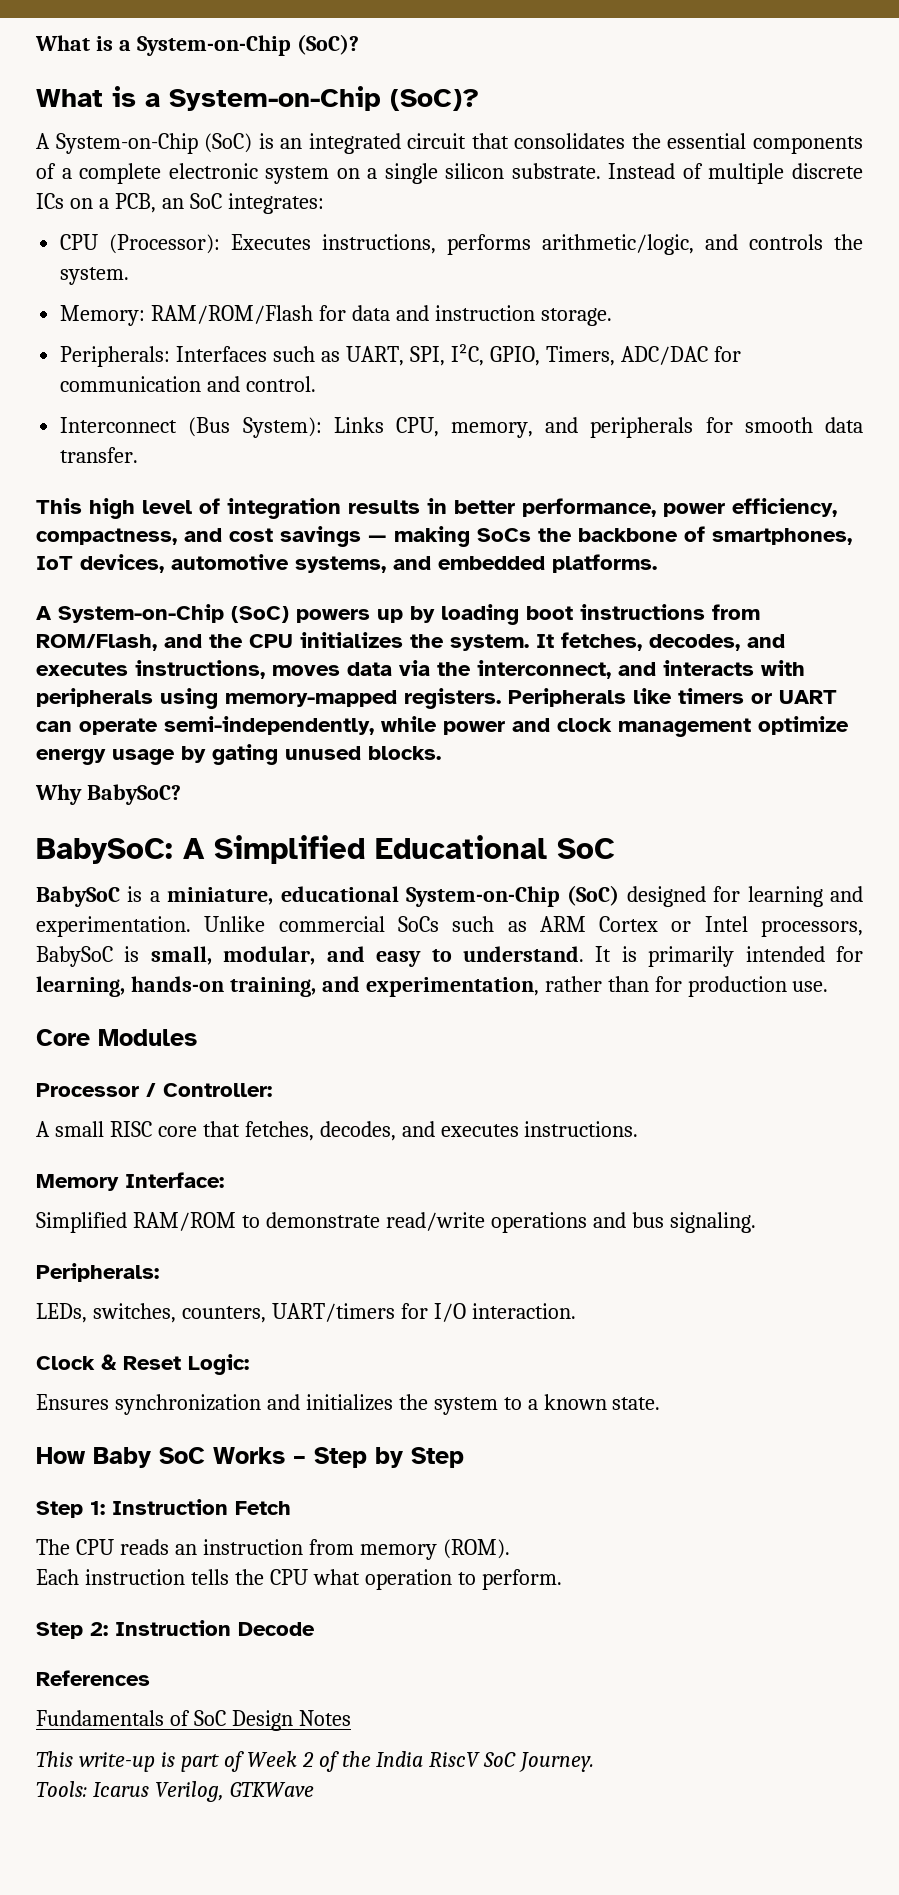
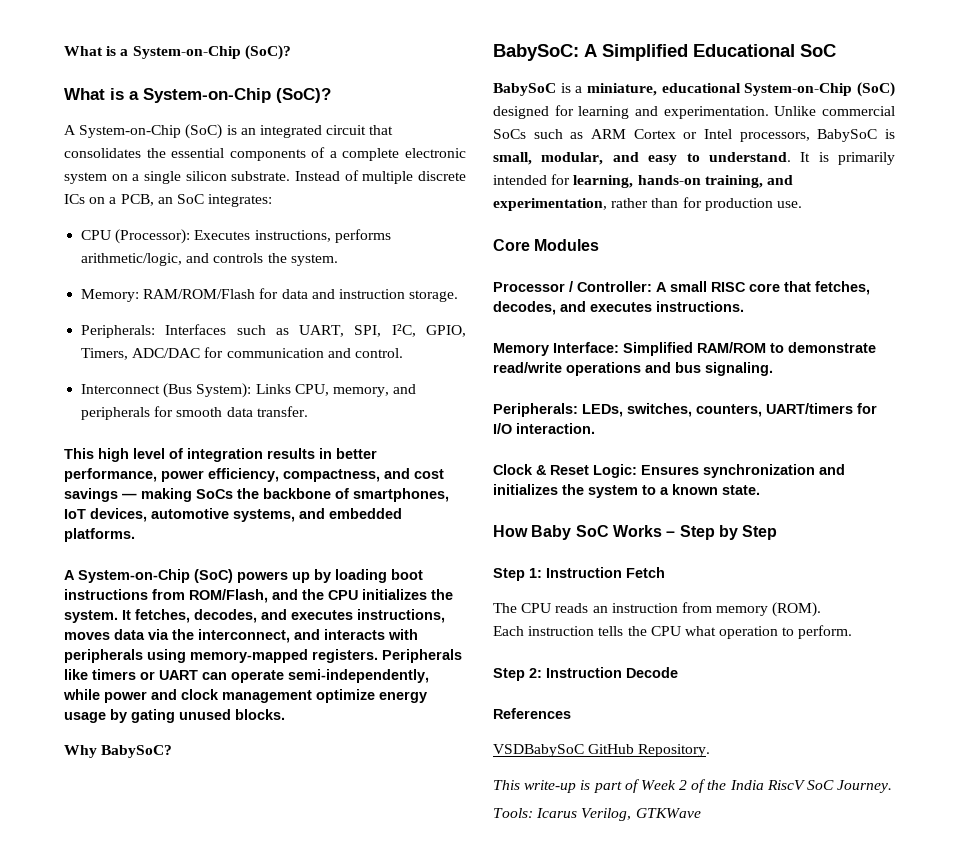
- Processor / Controller:
- A small RISC core that fetches, decodes, and executes instructions.
+ Processor / Controller: A small RISC core that fetches, decodes, and executes instructions.
- Memory Interface:
- Simplified RAM/ROM to demonstrate read/write operations and bus signaling.
- Peripherals:
- LEDs, switches, counters, UART/timers for I/O interaction.
+ Memory Interface: Simplified RAM/ROM to demonstrate read/write operations and bus signaling.
+ Peripherals: LEDs, switches, counters, UART/timers for I/O interaction.
- Clock & Reset Logic:
- Ensures synchronization and initializes the system to a known state.
+ Clock & Reset Logic: Ensures synchronization and initializes the system to a known state.
- Fundamentals of SoC Design Notes
+ VSDBabySoC GitHub Repository.

